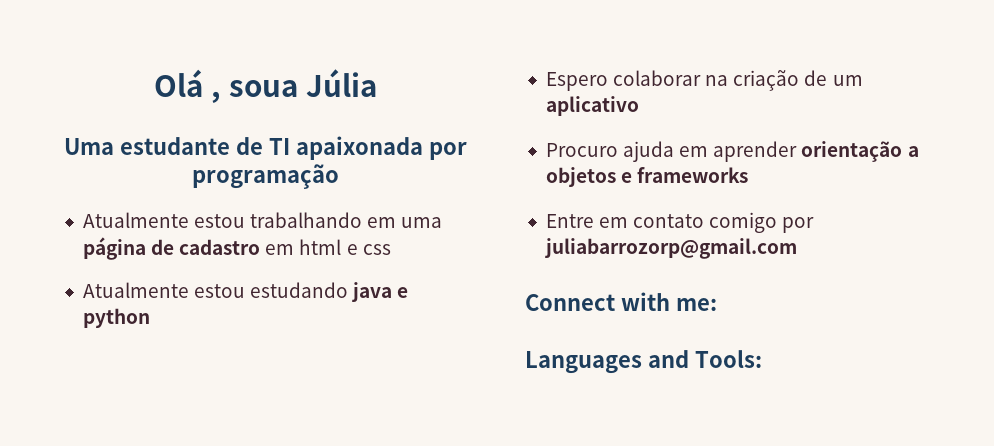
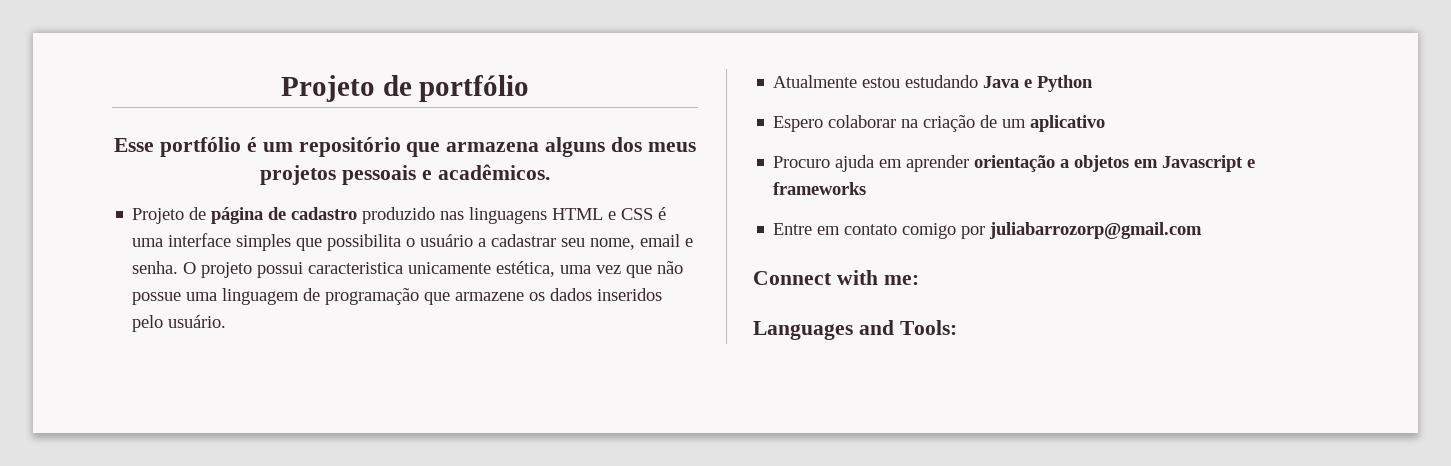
- Olá , soua Júlia
- Uma estudante de TI apaixonada por programação
- Atualmente estou trabalhando em uma página de cadastro em html e css
+ Projeto de portfólio
+ Esse portfólio é um repositório que armazena alguns dos meus projetos pessoais e acadêmicos.
+ Projeto de página de cadastro produzido nas linguagens HTML e CSS é uma interface simples que possibilita o usuário a cadastrar seu nome, email e senha. O projeto possui caracteristica unicamente estética, uma vez que não possue uma linguagem de programação que armazene os dados inseridos pelo usuário.
- Atualmente estou estudando java e python
+ Atualmente estou estudando Java e Python
- Procuro ajuda em aprender orientação a objetos e frameworks
+ Procuro ajuda em aprender orientação a objetos em Javascript e frameworks

